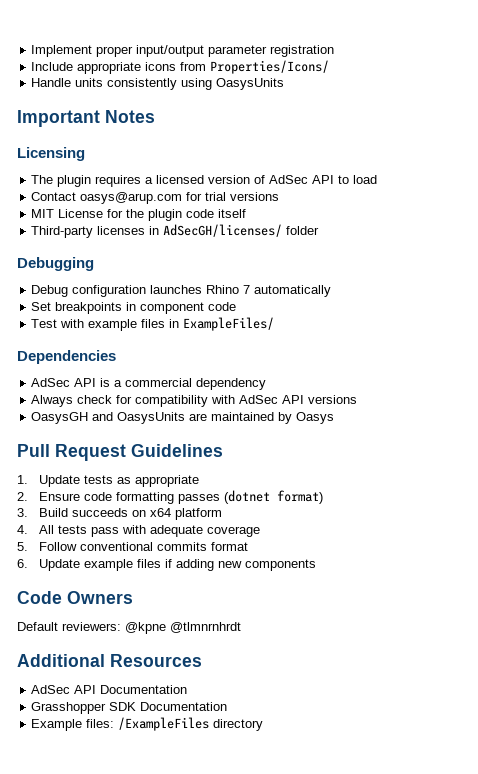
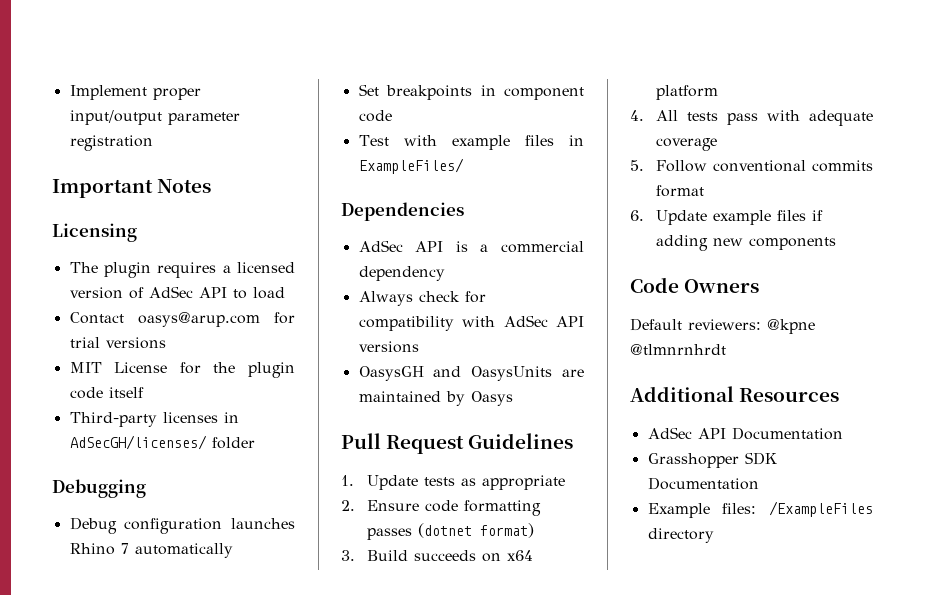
- Include appropriate icons from Properties/Icons/
- Handle units consistently using OasysUnits

